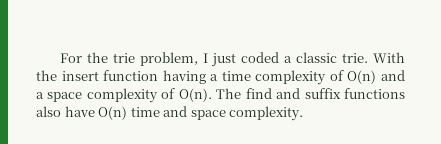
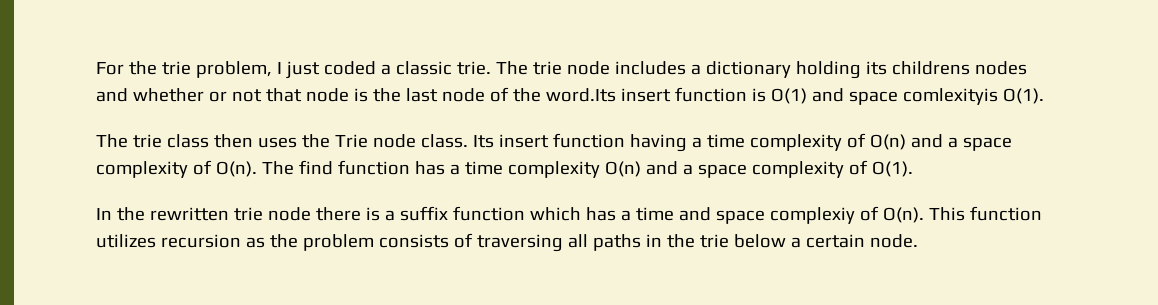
- With the insert function having a time complexity of O(n) and a space complexity of O(n).
+ The trie node includes a dictionary holding its childrens nodes and whether or not that node is the last node of the word.Its insert function is O(1) and space comlexityis O(1).
+ The trie class then uses the Trie node class. Its insert function having a time complexity of O(n) and a space complexity of O(n).
- The find and suffix functions also have O(n) time and space complexity.
+ The find function has a time complexity O(n) and a space complexity of O(1).
+ In the rewritten trie node there is a suffix function which has a time and space complexiy of O(n). This function utilizes recursion as the problem consists of traversing all paths in the trie below a certain node.

